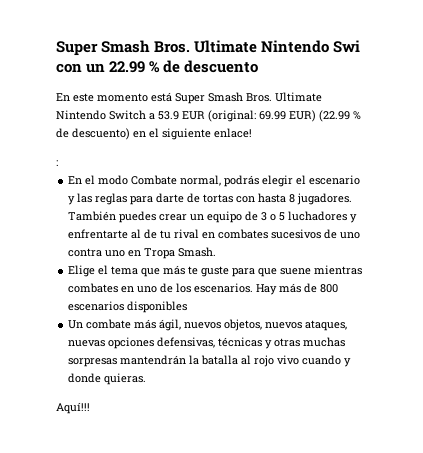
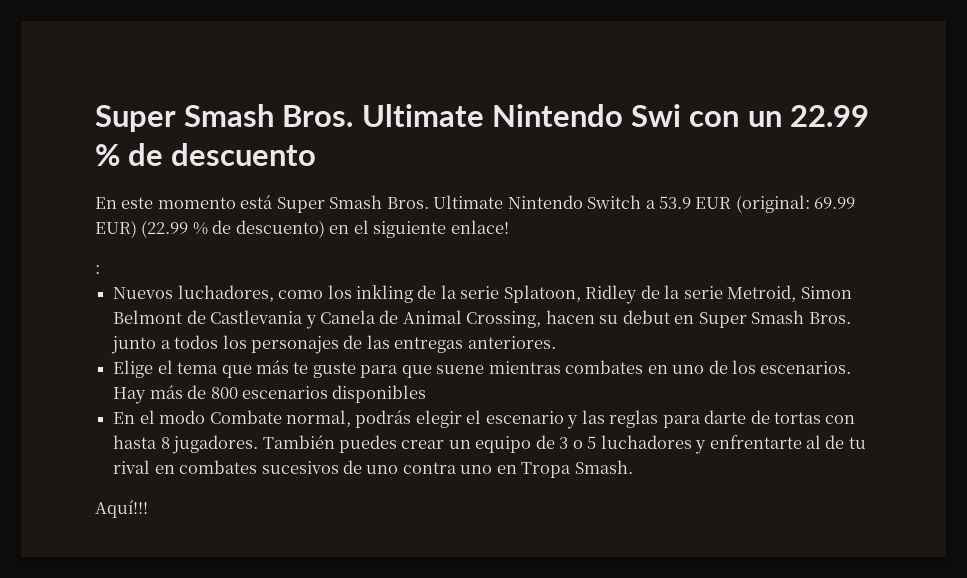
+ Nuevos luchadores, como los inkling de la serie Splatoon, Ridley de la serie Metroid, Simon Belmont de Castlevania y Canela de Animal Crossing, hacen su debut en Super Smash Bros. junto a todos los personajes de las entregas anteriores.
+ Elige el tema que más te guste para que suene mientras combates en uno de los escenarios. Hay más de 800 escenarios disponibles
- Elige el tema que más te guste para que suene mientras combates en uno de los escenarios. Hay más de 800 escenarios disponibles
- Un combate más ágil, nuevos objetos, nuevos ataques, nuevas opciones defensivas, técnicas y otras muchas sorpresas mantendrán la batalla al rojo vivo cuando y donde quieras.

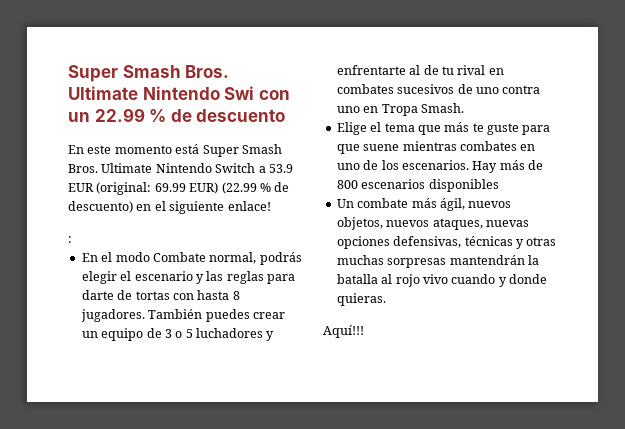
- Nuevos luchadores, como los inkling de la serie Splatoon, Ridley de la serie Metroid, Simon Belmont de Castlevania y Canela de Animal Crossing, hacen su debut en Super Smash Bros. junto a todos los personajes de las entregas anteriores.
- Elige el tema que más te guste para que suene mientras combates en uno de los escenarios. Hay más de 800 escenarios disponibles
+ Elige el tema que más te guste para que suene mientras combates en uno de los escenarios. Hay más de 800 escenarios disponibles
+ Un combate más ágil, nuevos objetos, nuevos ataques, nuevas opciones defensivas, técnicas y otras muchas sorpresas mantendrán la batalla al rojo vivo cuando y donde quieras.

